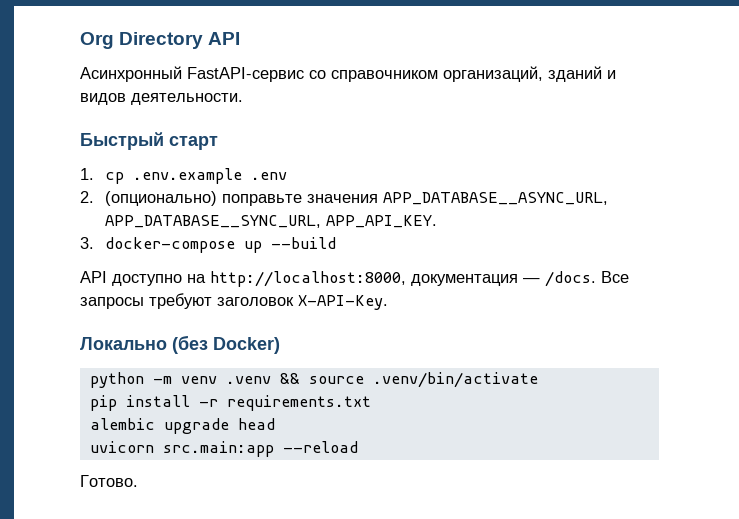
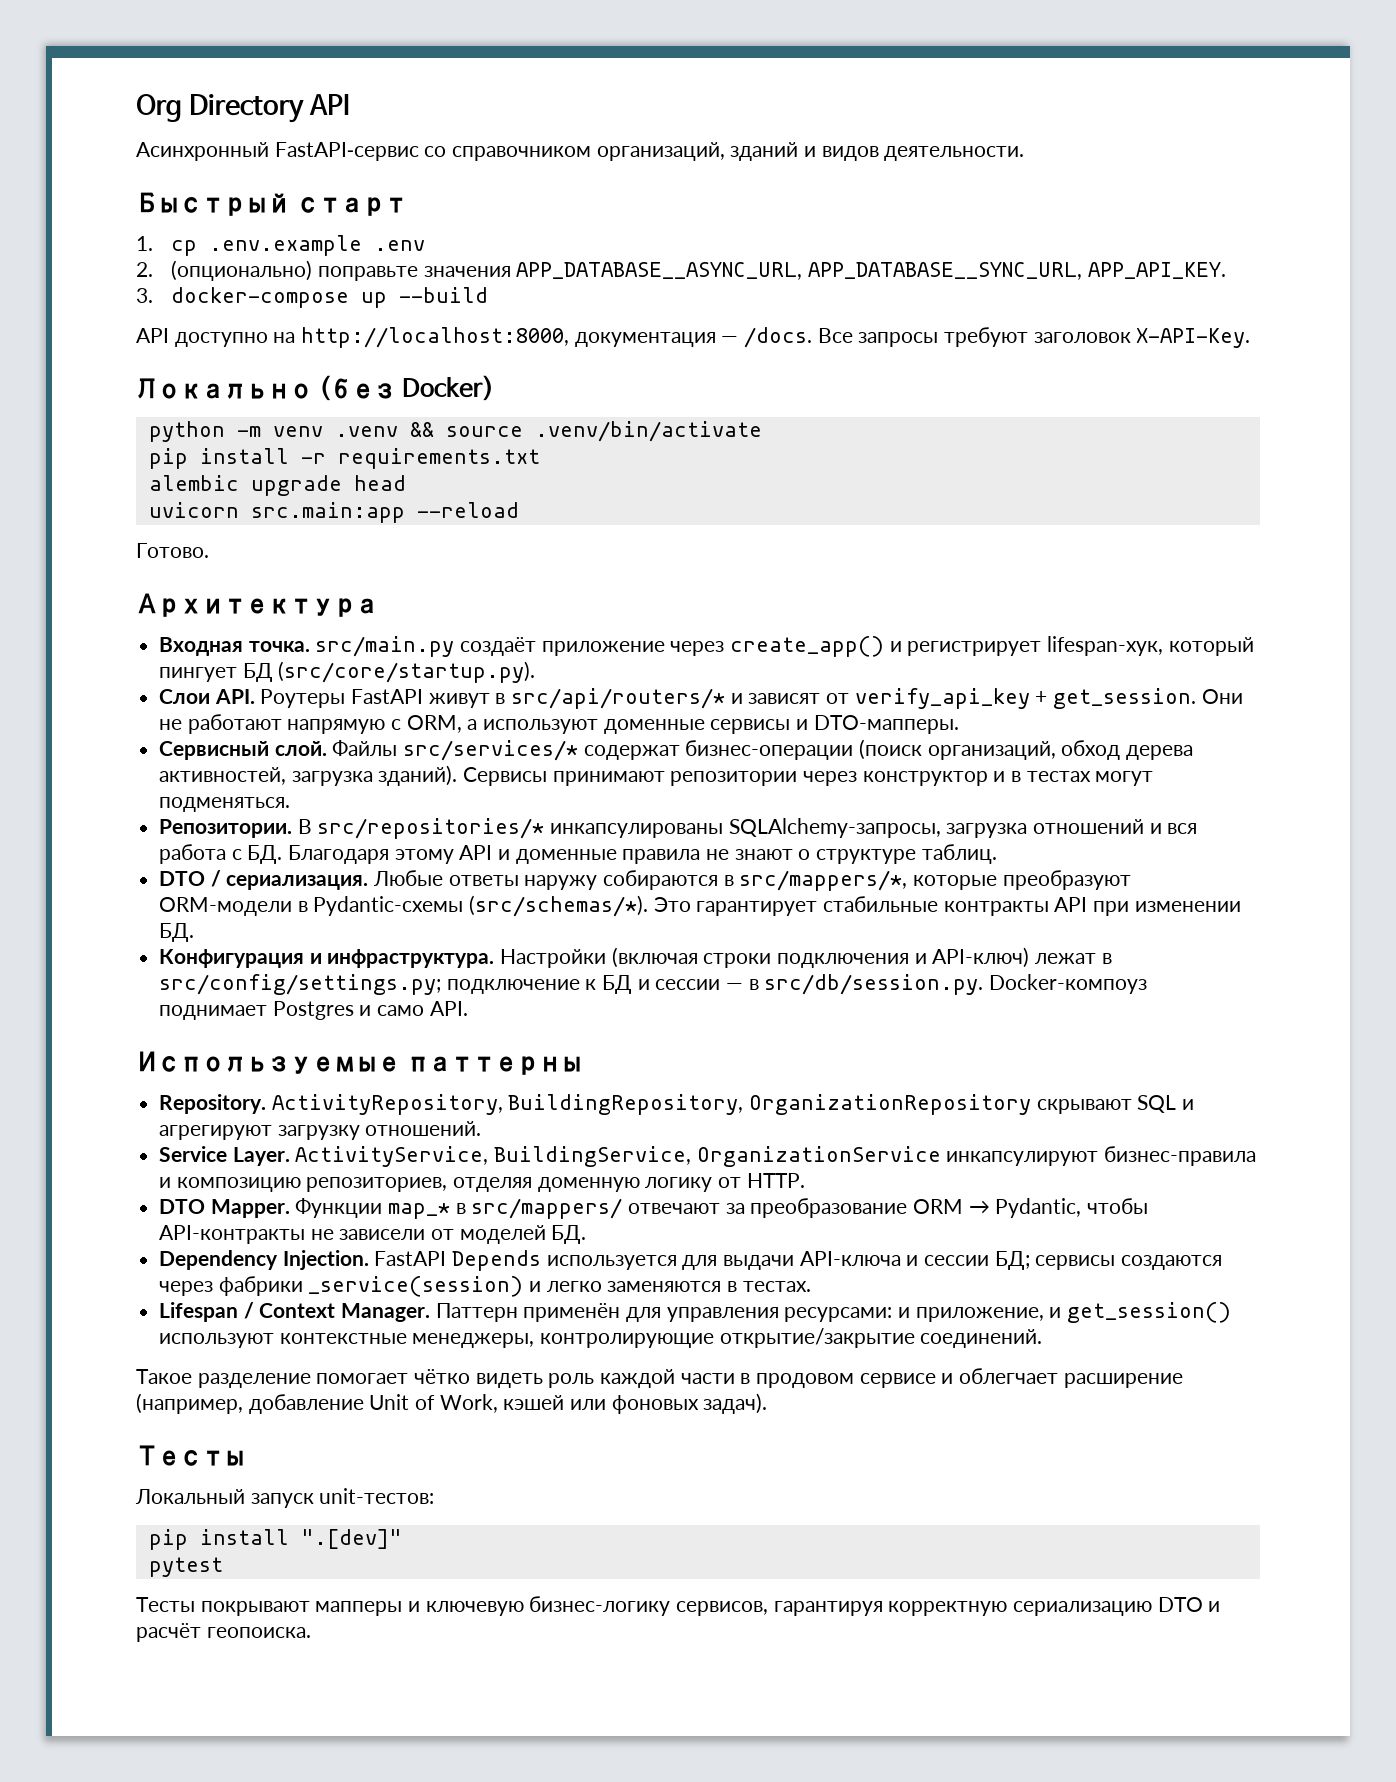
+ Архитектура
+ Входная точка. src/main.py создаёт приложение через create_app() и регистрирует lifespan-хук, который пингует БД (src/core/startup.py).
+ Слои API. Роутеры FastAPI живут в src/api/routers/* и зависят от verify_api_key + get_session. Они не работают напрямую с ORM, а используют доменные сервисы и DTO-мапперы.
+ Сервисный слой. Файлы src/services/* содержат бизнес-операции (поиск организаций, обход дерева активностей, загрузка зданий). Сервисы принимают репозитории через конструктор и в тестах могут подменяться.
+ Репозитории. В src/repositories/* инкапсулированы SQLAlchemy-запросы, загрузка отношений и вся работа с БД. Благодаря этому API и доменные правила не знают о структуре таблиц.
+ DTO / сериализация. Любые ответы наружу собираются в src/mappers/*, которые преобразуют ORM-модели в Pydantic-схемы (src/schemas/*). Это гарантирует стабильные контракты API при изменении БД.
+ Конфигурация и инфраструктура. Настройки (включая строки подключения и API-ключ) лежат в src/config/settings.py; подключение к БД и сессии — в src/db/session.py. Docker-компоуз поднимает Postgres и само API.
+ Используемые паттерны
+ Repository. ActivityRepository, BuildingRepository, OrganizationRepository скрывают SQL и агрегируют загрузку отношений.
+ Service Layer. ActivityService, BuildingService, OrganizationService инкапсулируют бизнес-правила и композицию репозиториев, отделяя доменную логику от HTTP.
+ DTO Mapper. Функции map_* в src/mappers/ отвечают за преобразование ORM → Pydantic, чтобы API-контракты не зависели от моделей БД.
+ Dependency Injection. FastAPI Depends используется для выдачи API-ключа и сессии БД; сервисы создаются через фабрики _service(session) и легко заменяются в тестах.
+ Lifespan / Context Manager. Паттерн применён для управления ресурсами: и приложение, и get_session() используют контекстные менеджеры, контролирующие открытие/закрытие соединений.
+ Такое разделение помогает чётко видеть роль каждой части в продовом сервисе и облегчает расширение (например, добавление Unit of Work, кэшей или фоновых задач).
+ Тесты
+ Локальный запуск unit-тестов:
+ pip install ".[dev]"
+ pytest
+ Тесты покрывают мапперы и ключевую бизнес-логику сервисов, гарантируя корректную сериализацию DTO и расчёт геопоиска.

